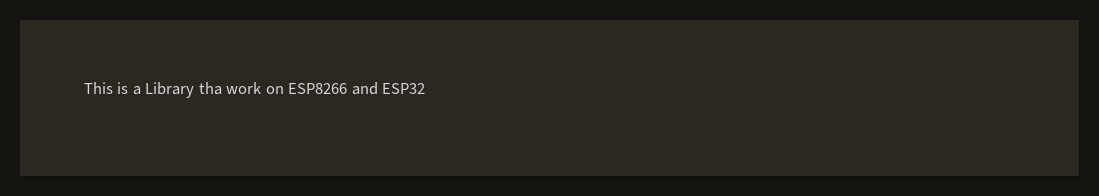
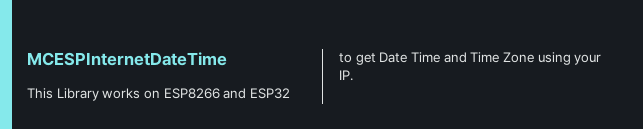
- This is a Library tha work on ESP8266 and ESP32
+ MCESPInternetDateTime
+ This Library works on ESP8266 and ESP32 to get Date Time and Time Zone using your IP.

